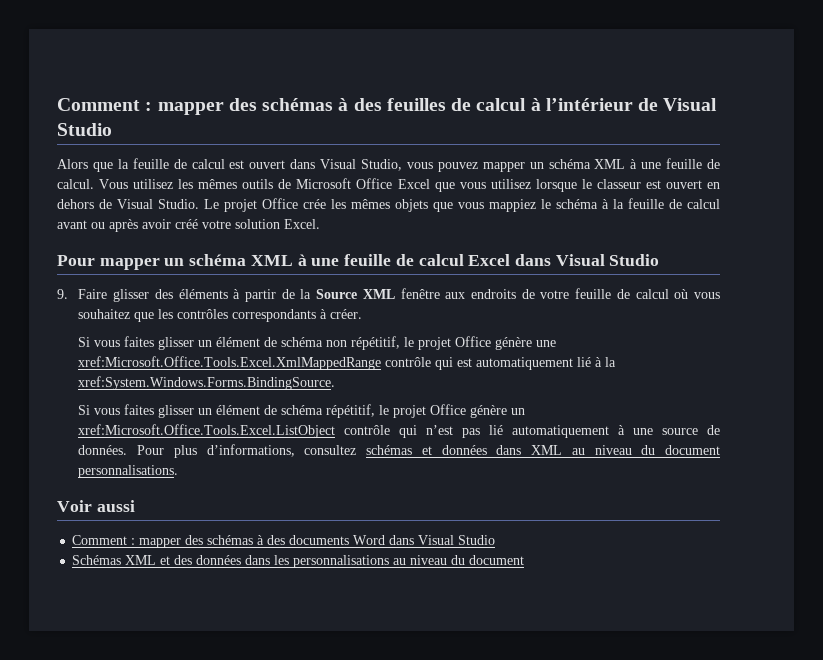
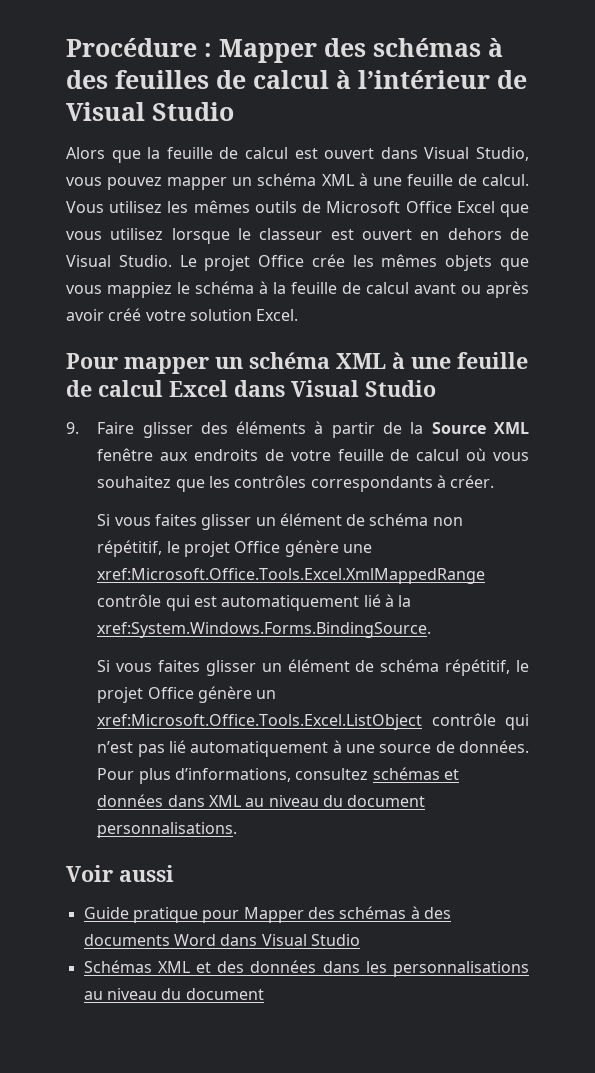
- Comment : mapper des schémas à des feuilles de calcul à l’intérieur de Visual Studio
+ Procédure : Mapper des schémas à des feuilles de calcul à l’intérieur de Visual Studio
- Comment : mapper des schémas à des documents Word dans Visual Studio
+ Guide pratique pour Mapper des schémas à des documents Word dans Visual Studio

